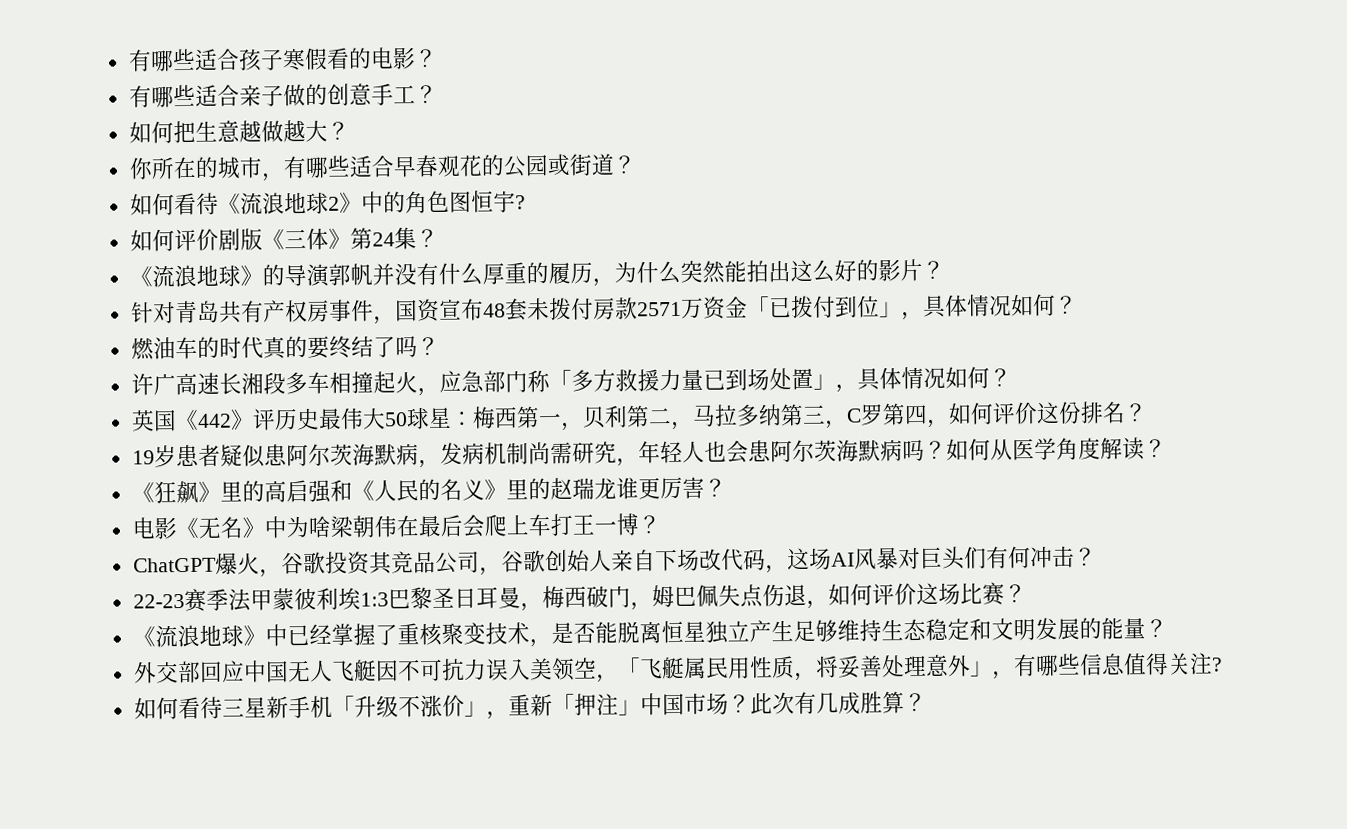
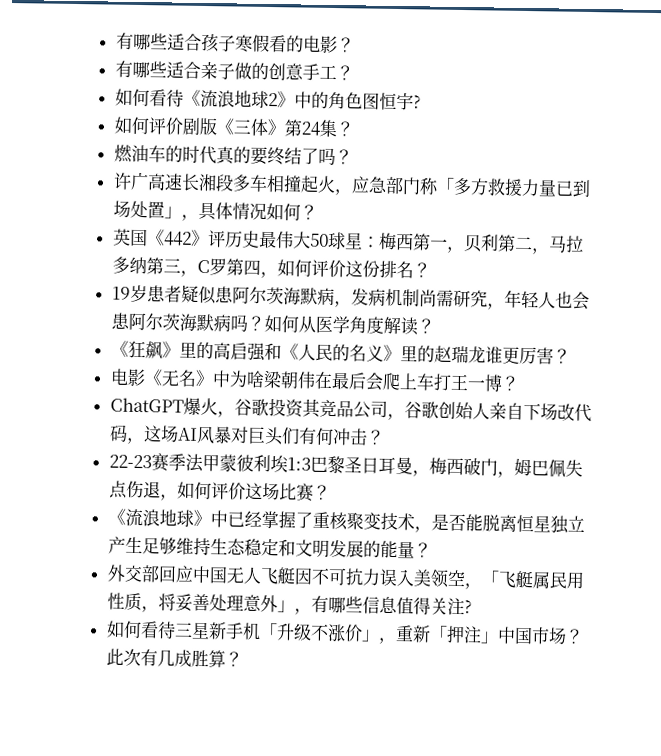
- 如何把生意越做越大？
- 你所在的城市，有哪些适合早春观花的公园或街道？
- 《流浪地球》的导演郭帆并没有什么厚重的履历，为什么突然能拍出这么好的影片？
- 针对青岛共有产权房事件，国资宣布48套未拨付房款2571万资金「已拨付到位」，具体情况如何？

